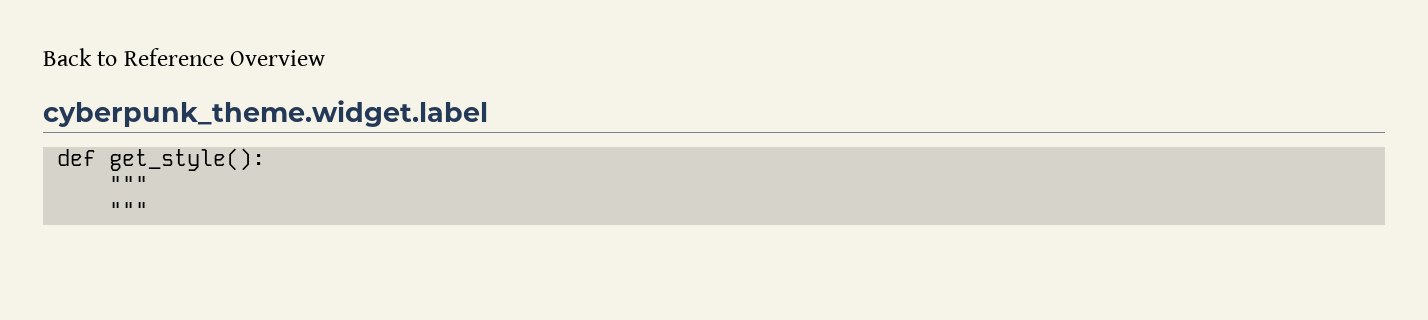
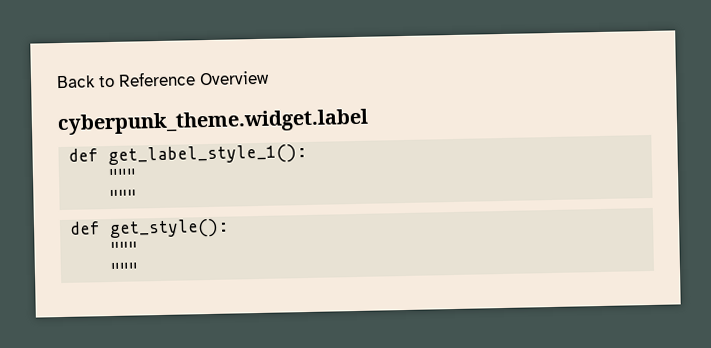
+ def get_label_style_1():
+ """
+ """

